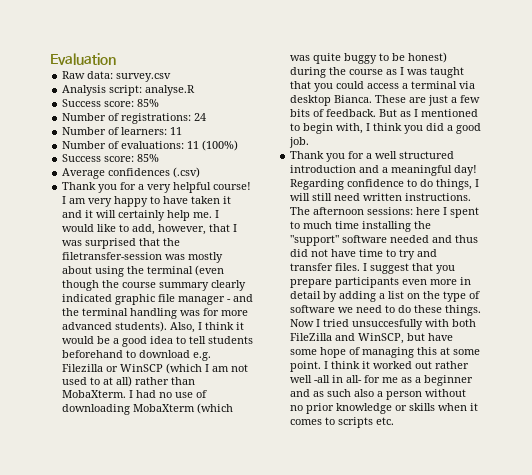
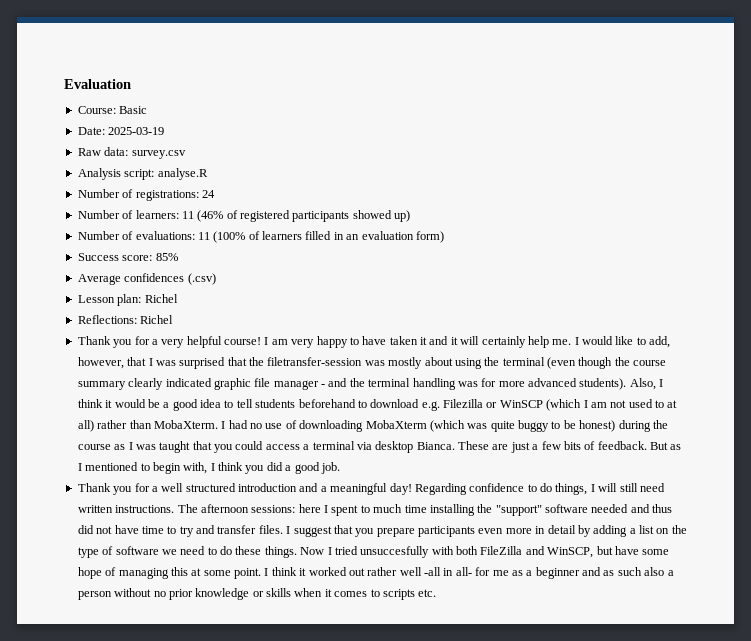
+ Course: Basic
+ Date: 2025-03-19
  Analysis script: analyse.R
- Success score: 85%
- Number of learners: 11
- Number of evaluations: 11 (100%)
+ Number of learners: 11 (46% of registered participants showed up)
+ Number of evaluations: 11 (100% of learners filled in an evaluation form)
+ Lesson plan: Richel
+ Reflections: Richel

